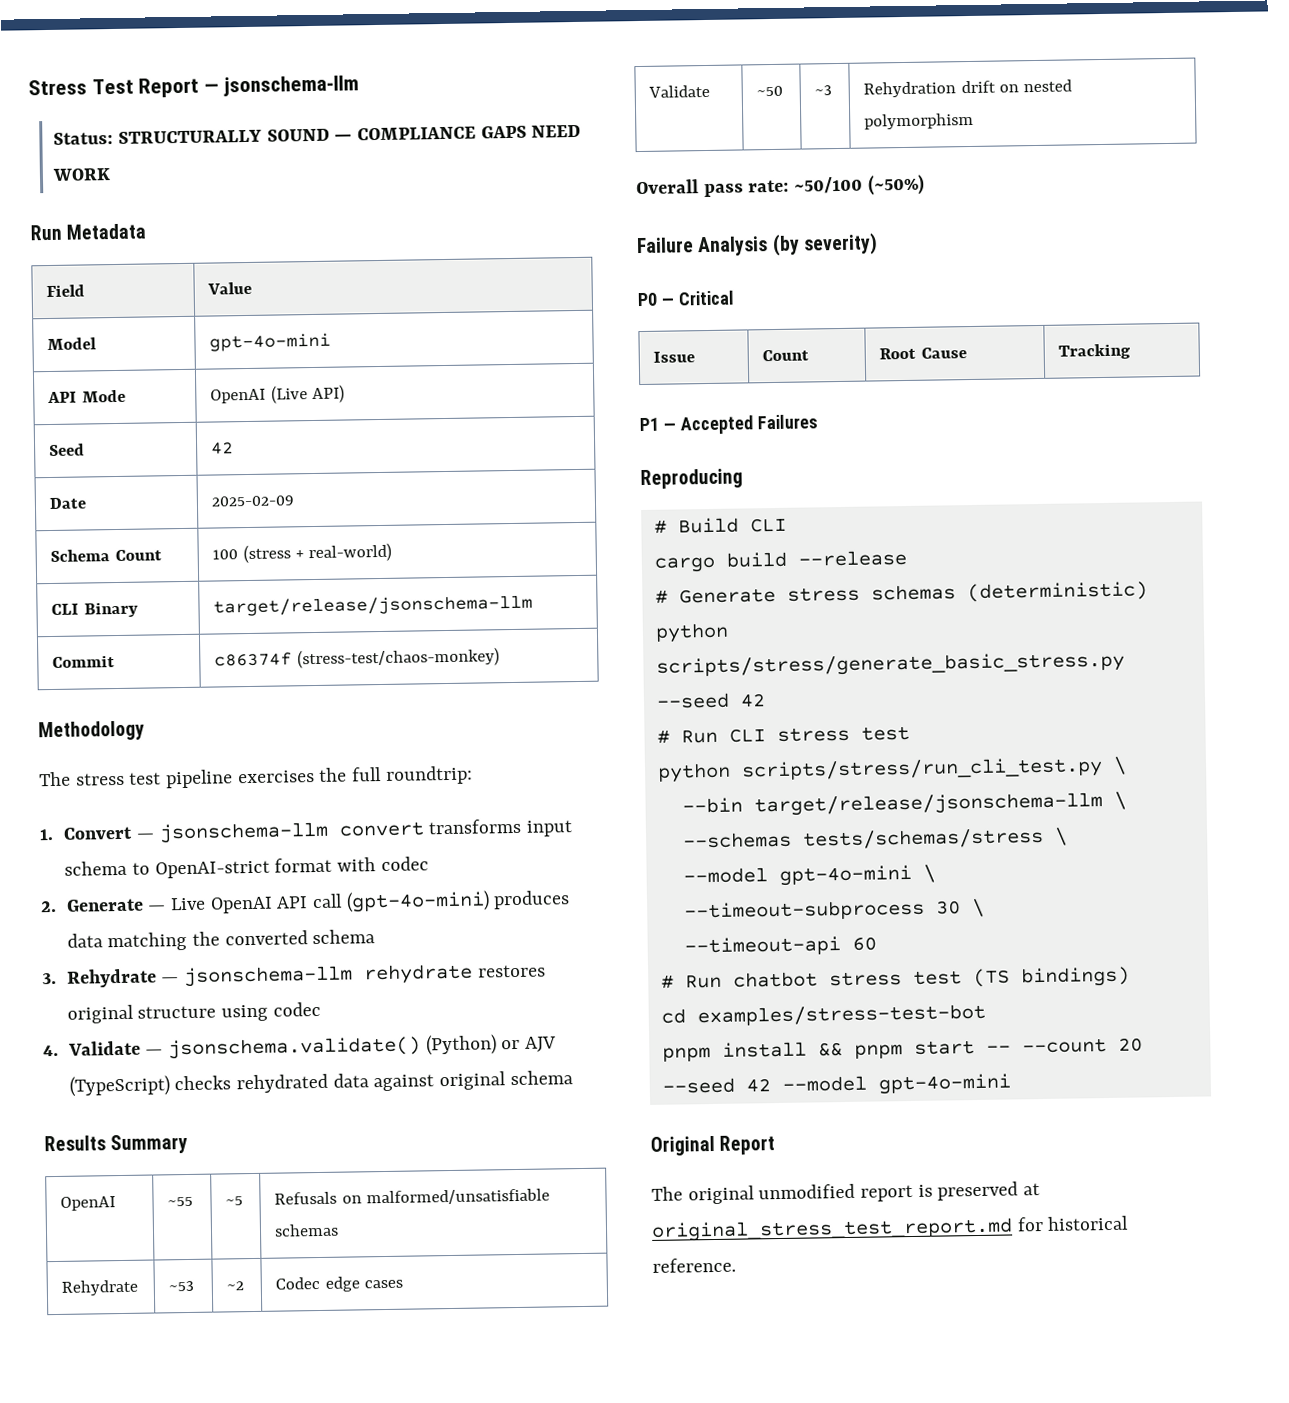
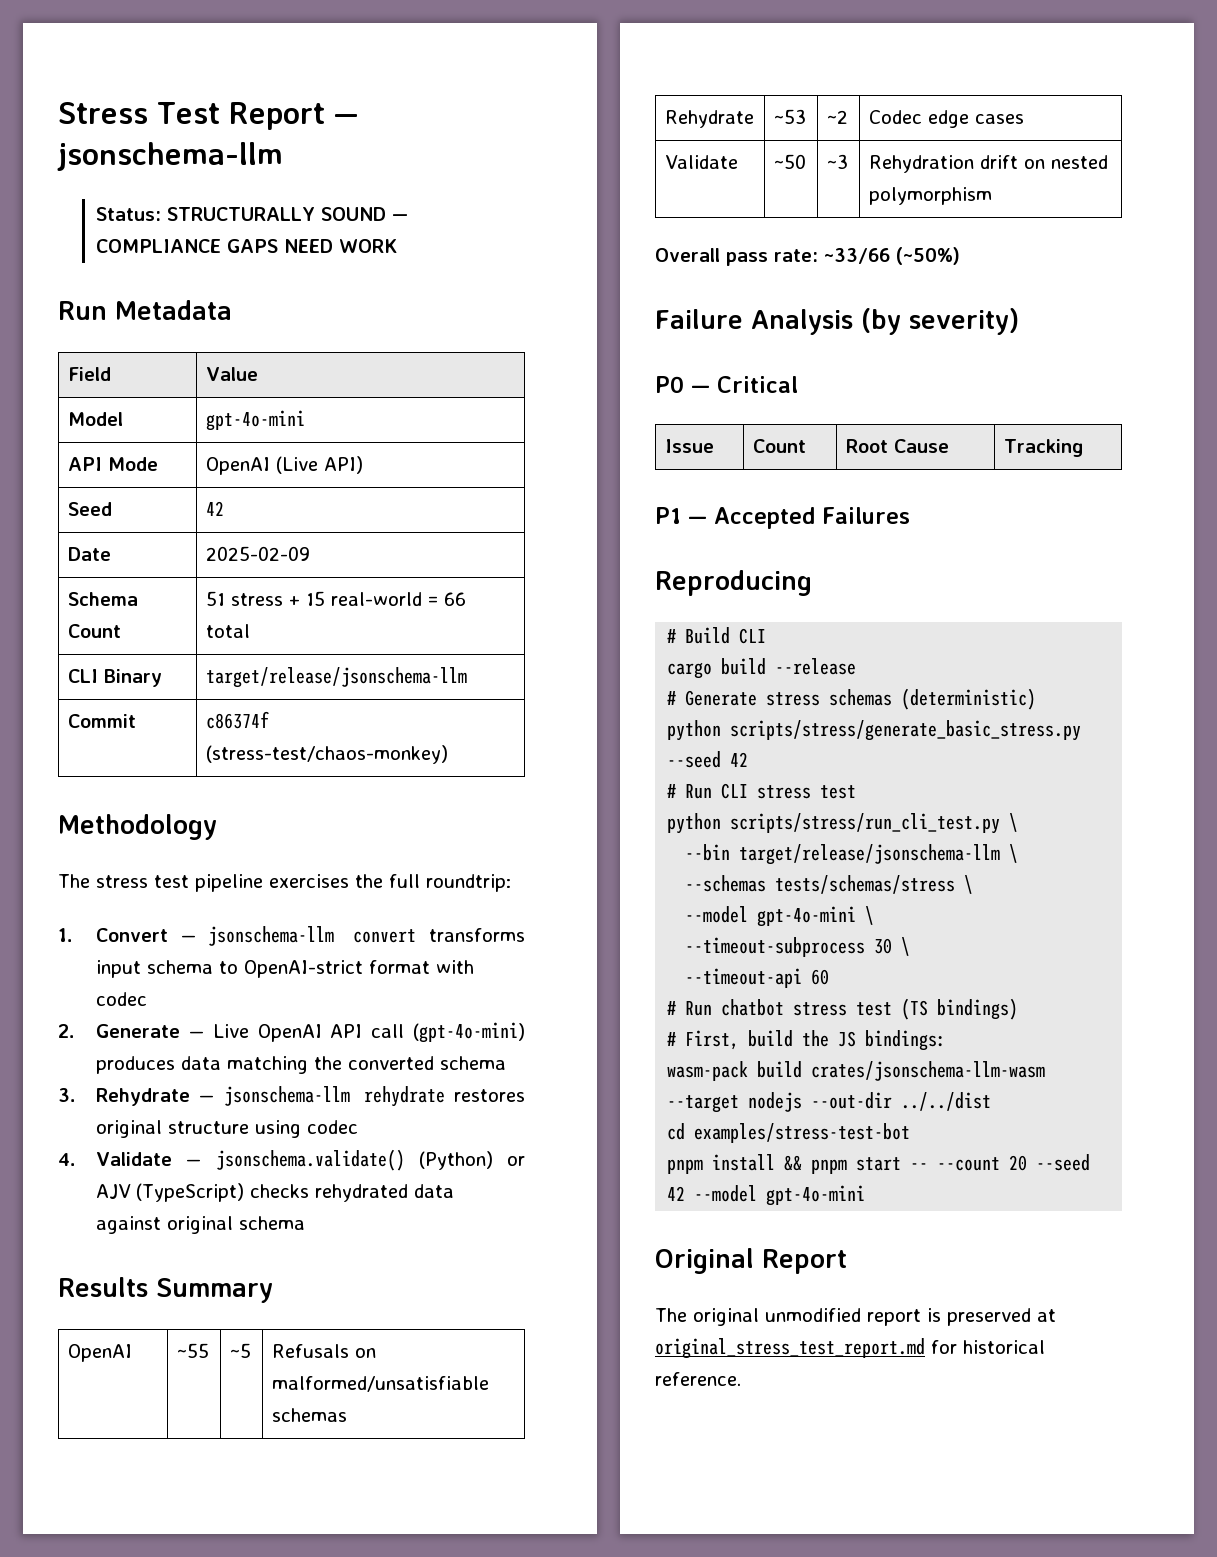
- Schema Count | 100 (stress + real-world)
+ Schema Count | 51 stress + 15 real-world = 66 total
- Overall pass rate: ~50/100 (~50%)
+ Overall pass rate: ~33/66 (~50%)
+ # First, build the JS bindings:
+ wasm-pack build crates/jsonschema-llm-wasm --target nodejs --out-dir ../../dist

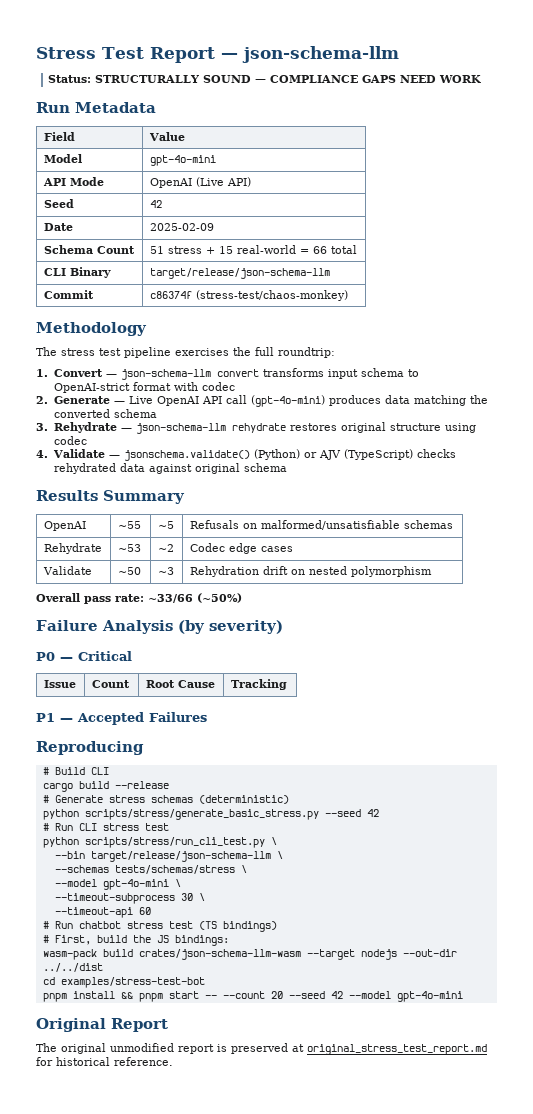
- Stress Test Report — jsonschema-llm
+ Stress Test Report — json-schema-llm
- CLI Binary | target/release/jsonschema-llm
+ CLI Binary | target/release/json-schema-llm
- 1. Convert — jsonschema-llm convert transforms input schema to OpenAI-strict format with codec
+ 1. Convert — json-schema-llm convert transforms input schema to OpenAI-strict format with codec
- 3. Rehydrate — jsonschema-llm rehydrate restores original structure using codec
+ 3. Rehydrate — json-schema-llm rehydrate restores original structure using codec
- --bin target/release/jsonschema-llm \
+ --bin target/release/json-schema-llm \
- wasm-pack build crates/jsonschema-llm-wasm --target nodejs --out-dir ../../dist
+ wasm-pack build crates/json-schema-llm-wasm --target nodejs --out-dir ../../dist

